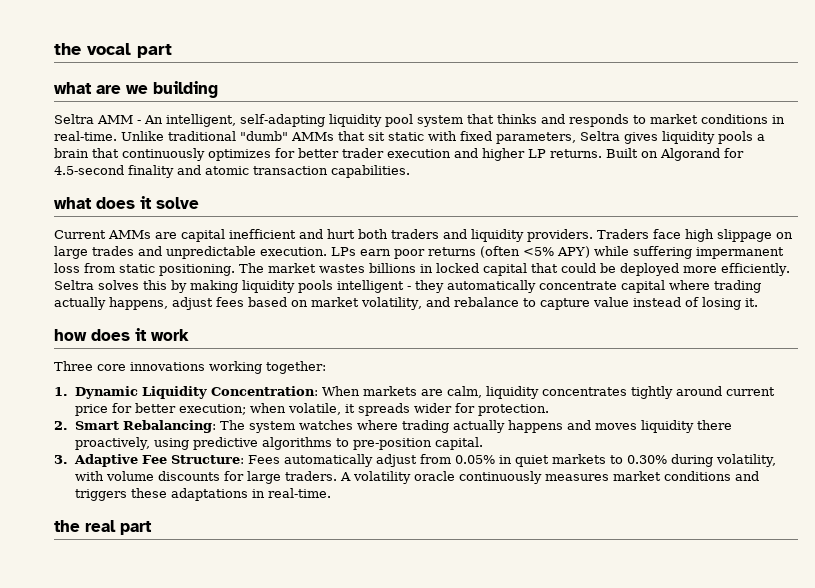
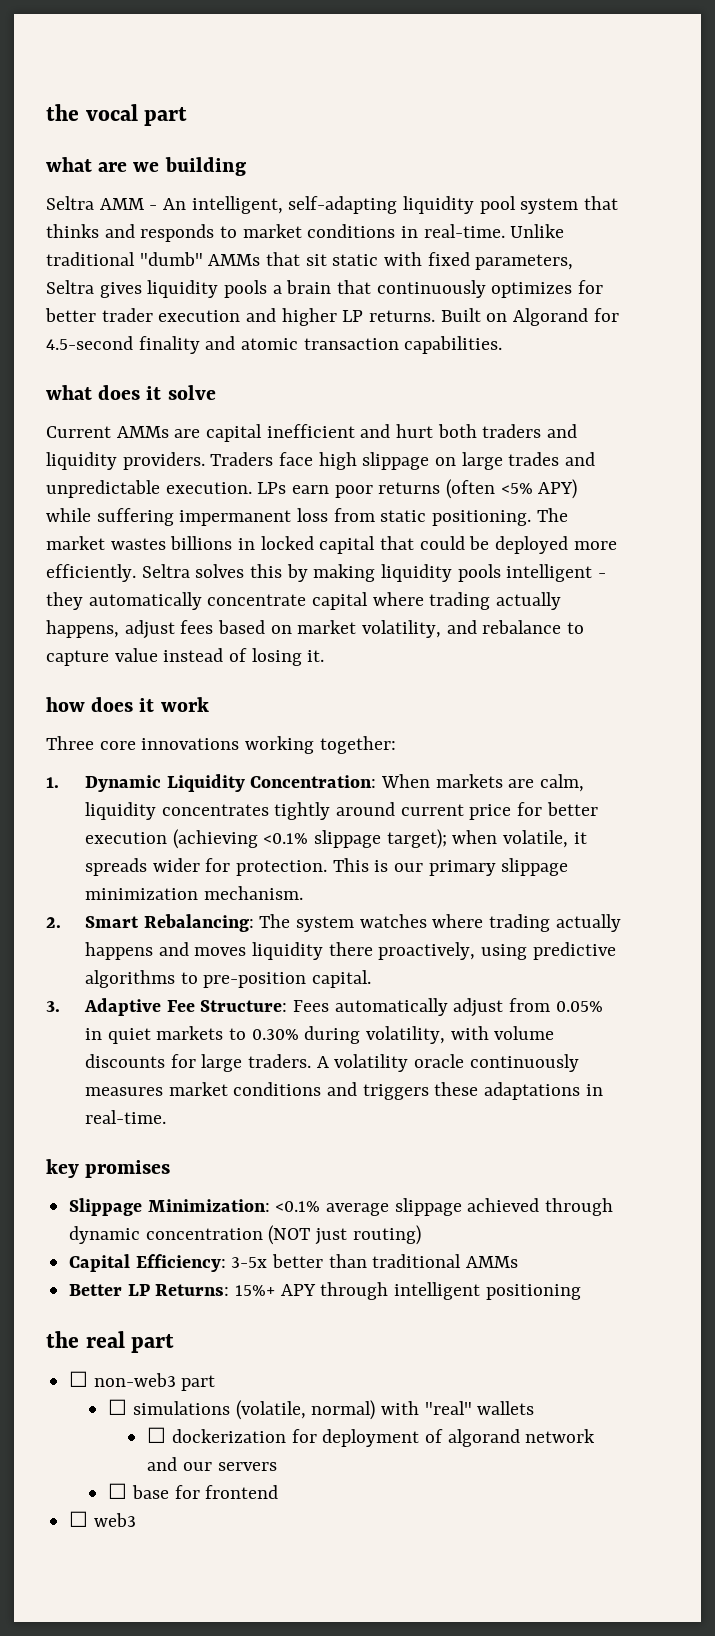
- 1. Dynamic Liquidity Concentration: When markets are calm, liquidity concentrates tightly around current price for better execution; when volatile, it spreads wider for protection.
+ 1. Dynamic Liquidity Concentration: When markets are calm, liquidity concentrates tightly around current price for better execution (achieving <0.1% slippage target); when volatile, it spreads wider for protection. This is our primary slippage minimization mechanism.
+ key promises
+ Slippage Minimization: <0.1% average slippage achieved through dynamic concentration (NOT just routing)
+ Capital Efficiency: 3-5x better than traditional AMMs
+ Better LP Returns: 15%+ APY through intelligent positioning
  the real part
+ ☐ non-web3 part
+ ☐ simulations (volatile, normal) with "real" wallets
+ ☐ dockerization for deployment of algorand network and our servers
+ ☐ base for frontend
+ ☐ web3

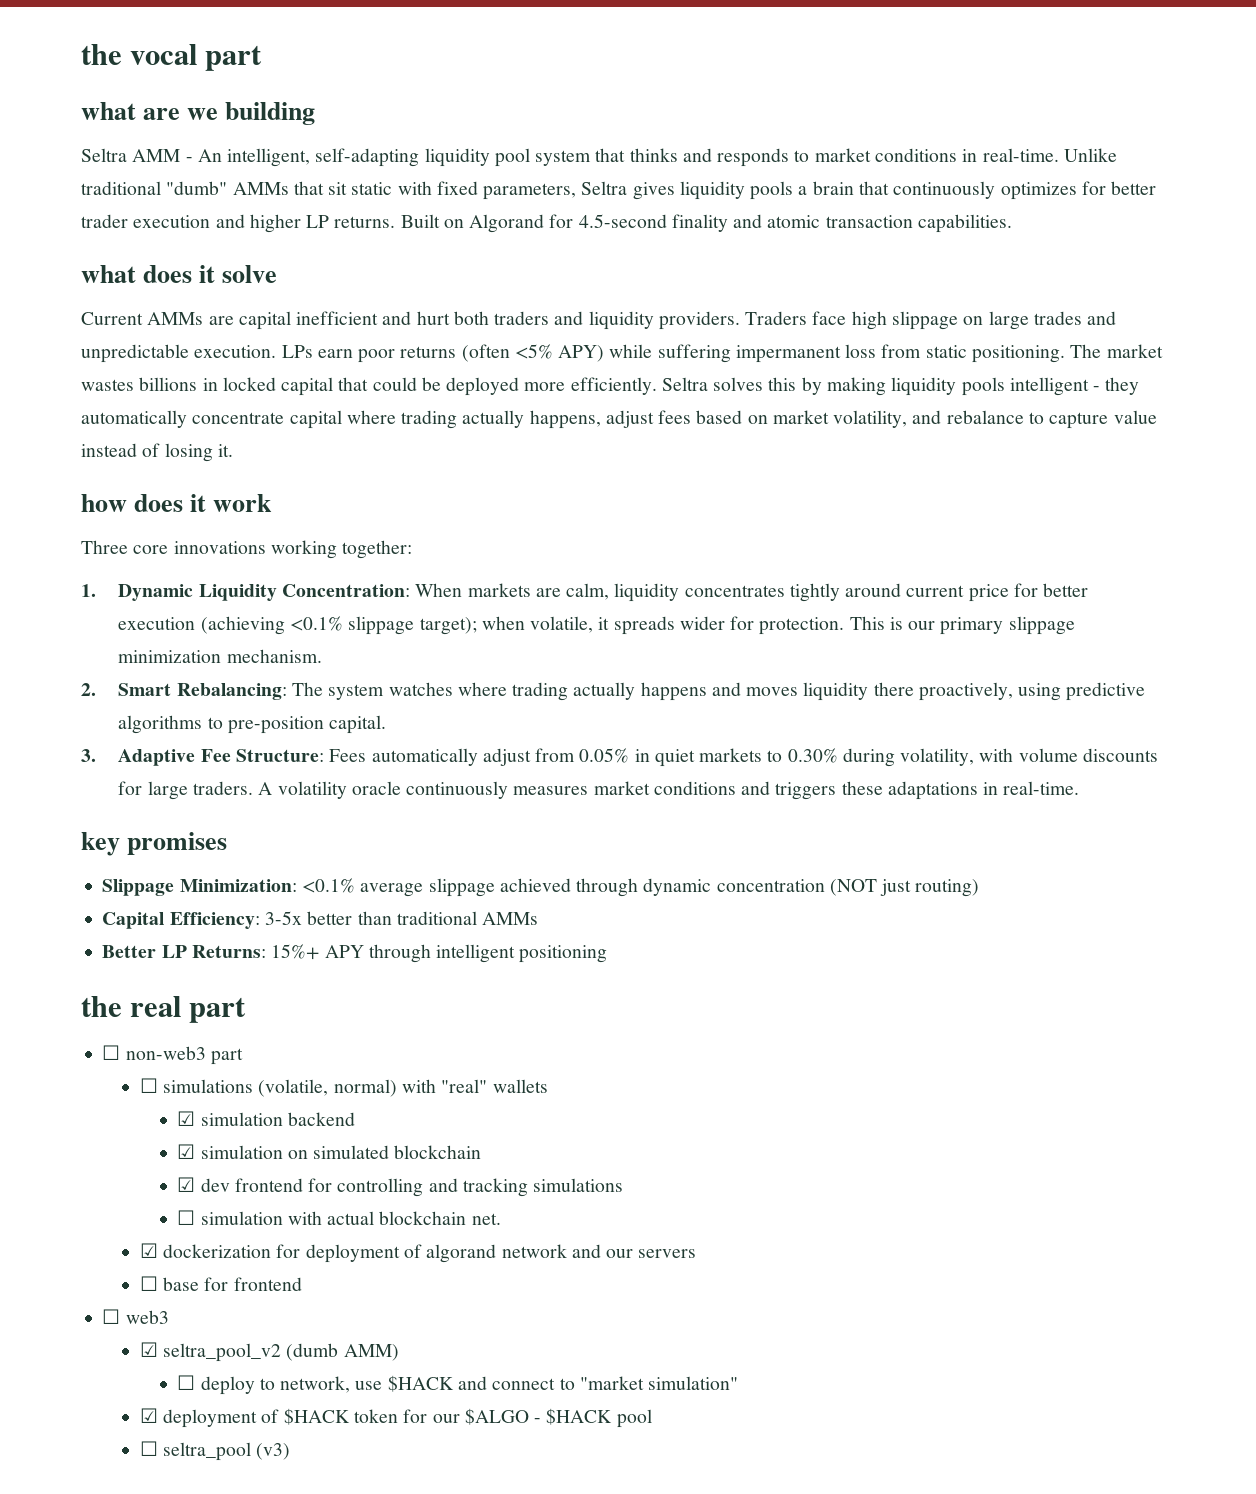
- ☐ dockerization for deployment of algorand network and our servers
+ ☑ simulation backend
+ ☑ simulation on simulated blockchain
+ ☑ dev frontend for controlling and tracking simulations
+ ☐ simulation with actual blockchain net.
+ ☑ dockerization for deployment of algorand network and our servers
+ ☑ seltra_pool_v2 (dumb AMM)
+ ☐ deploy to network, use $HACK and connect to "market simulation"
+ ☑ deployment of $HACK token for our $ALGO - $HACK pool
+ ☐ seltra_pool (v3)

